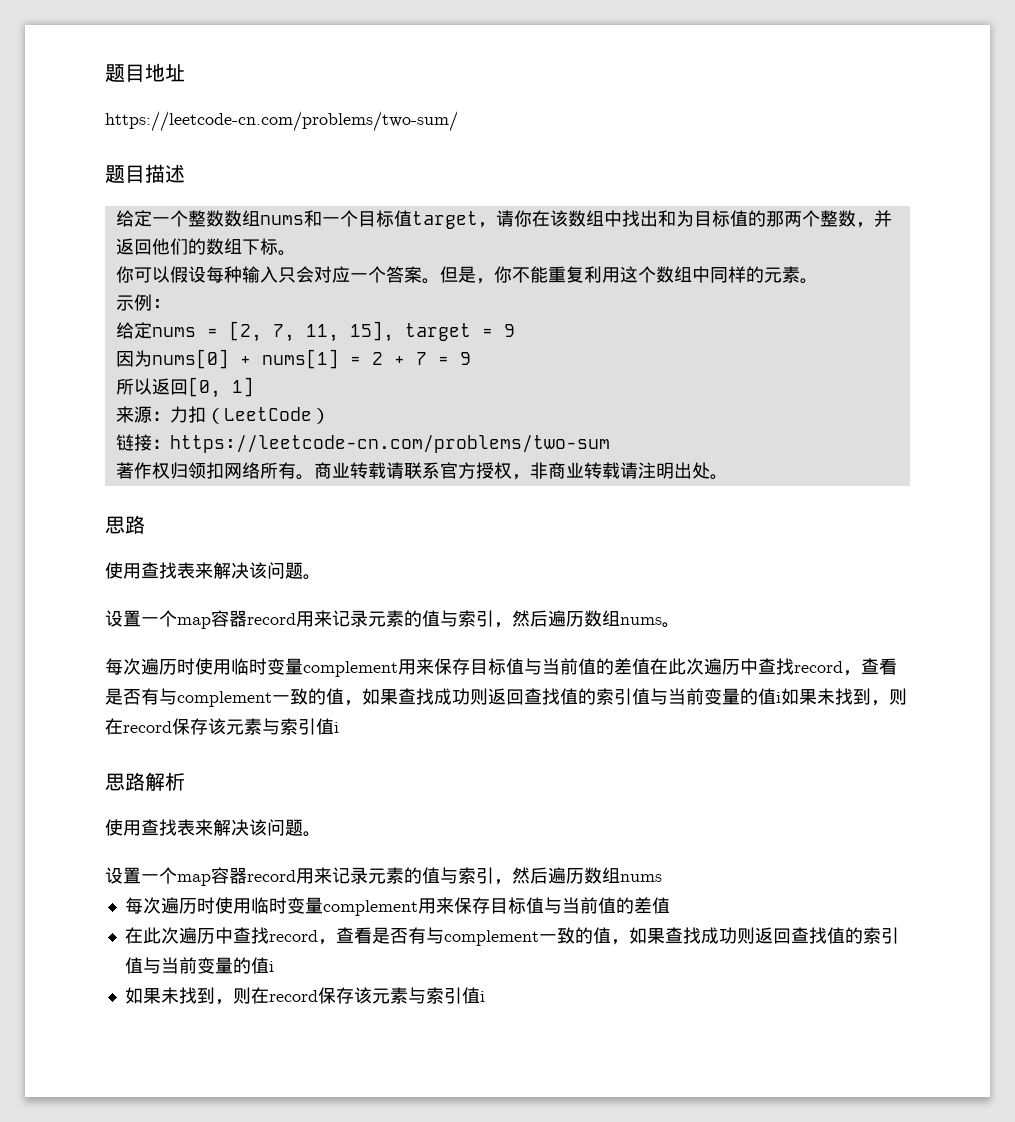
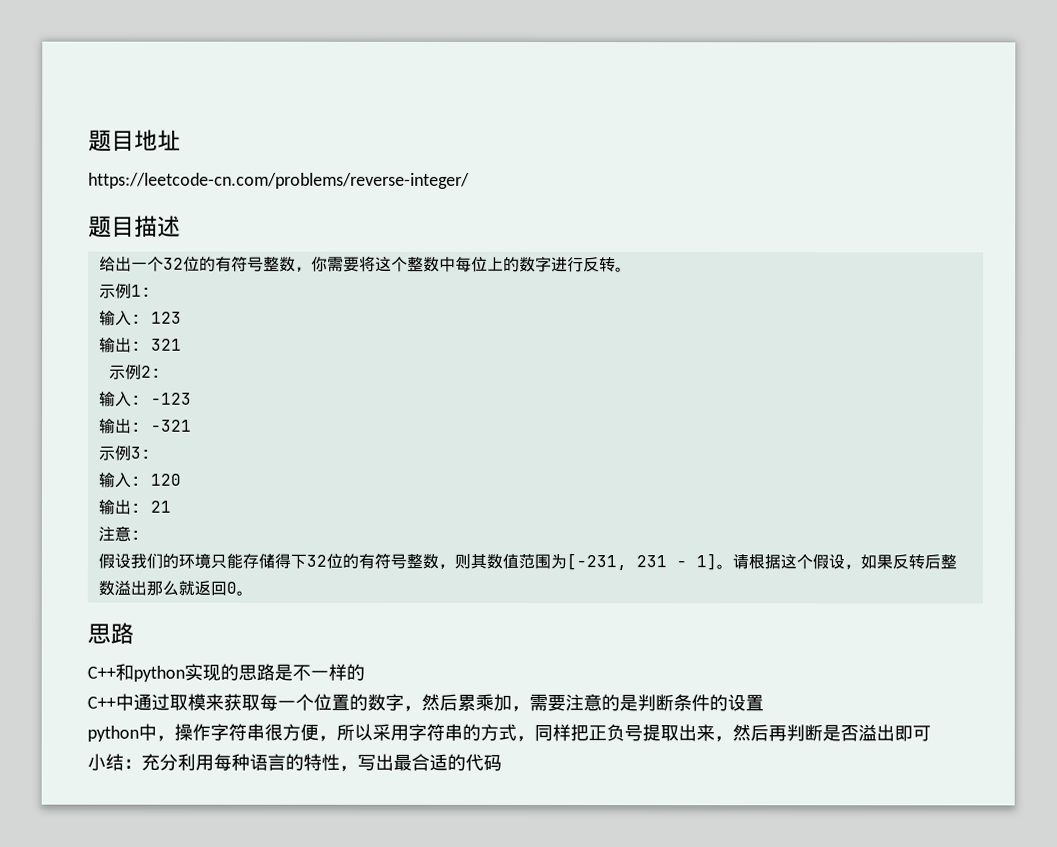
- https://leetcode-cn.com/problems/two-sum/
+ https://leetcode-cn.com/problems/reverse-integer/
- 给定一个整数数组nums和一个目标值target，请你在该数组中找出和为目标值的那两个整数，并返回他们的数组下标。
- 你可以假设每种输入只会对应一个答案。但是，你不能重复利用这个数组中同样的元素。
- 示例:
- 给定nums = [2, 7, 11, 15], target = 9
- 因为nums[0] + nums[1] = 2 + 7 = 9
- 所以返回[0, 1]
- 来源：力扣（LeetCode）
- 链接：https://leetcode-cn.com/problems/two-sum
- 著作权归领扣网络所有。商业转载请联系官方授权，非商业转载请注明出处。
+ 给出一个32位的有符号整数，你需要将这个整数中每位上的数字进行反转。
+ 示例1:
+ 输入: 123
+ 输出: 321
+ 示例2:
+ 输入: -123
+ 输出: -321
+ 示例3:
+ 输入: 120
+ 输出: 21
+ 注意:
+ 假设我们的环境只能存储得下32位的有符号整数，则其数值范围为[−231, 231 − 1]。请根据这个假设，如果反转后整数溢出那么就返回0。
  思路
- 使用查找表来解决该问题。
- 设置一个map容器record用来记录元素的值与索引，然后遍历数组nums。
- 每次遍历时使用临时变量complement用来保存目标值与当前值的差值在此次遍历中查找record，查看是否有与complement一致的值，如果查找成功则返回查找值的索引值与当前变量的值i如果未找到，则在record保存该元素与索引值i
- 思路解析
- 使用查找表来解决该问题。
- 设置一个map容器record用来记录元素的值与索引，然后遍历数组nums
- 每次遍历时使用临时变量complement用来保存目标值与当前值的差值
- 在此次遍历中查找record，查看是否有与complement一致的值，如果查找成功则返回查找值的索引值与当前变量的值i
- 如果未找到，则在record保存该元素与索引值i
+ C++和python实现的思路是不一样的
+ C++中通过取模来获取每一个位置的数字，然后累乘加，需要注意的是判断条件的设置
+ python中，操作字符串很方便，所以采用字符串的方式，同样把正负号提取出来，然后再判断是否溢出即可
+ 小结：充分利用每种语言的特性，写出最合适的代码

